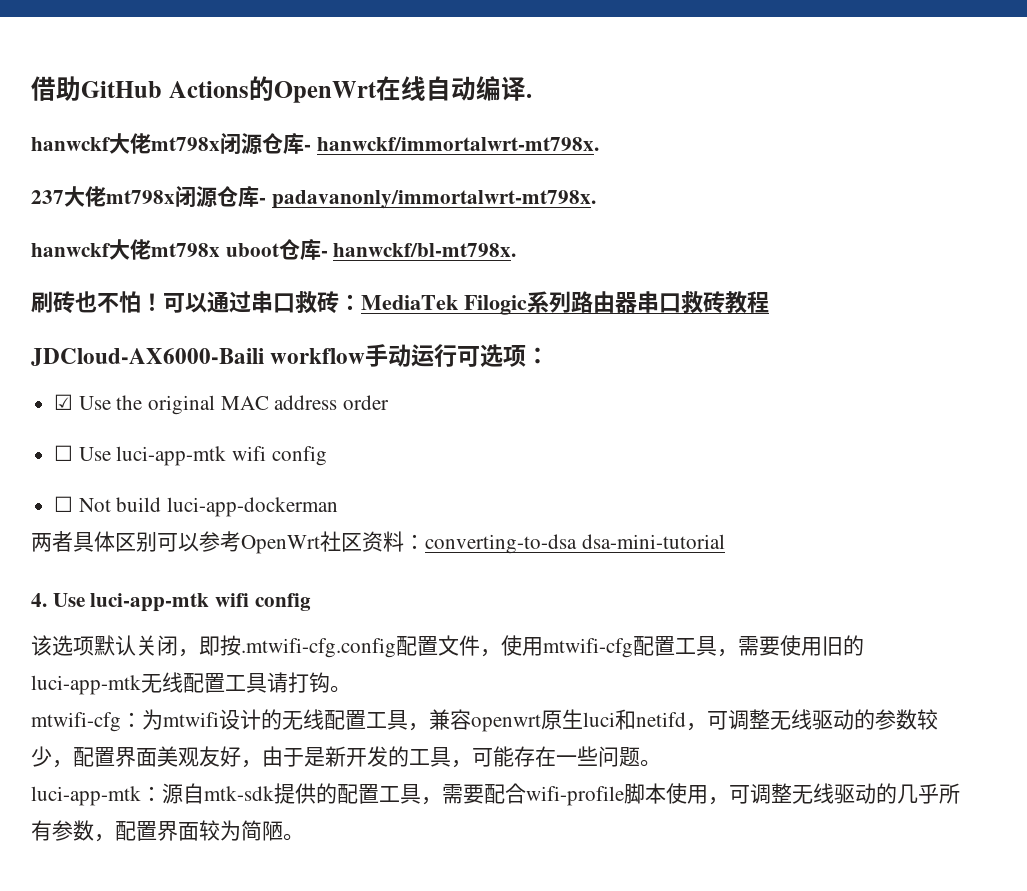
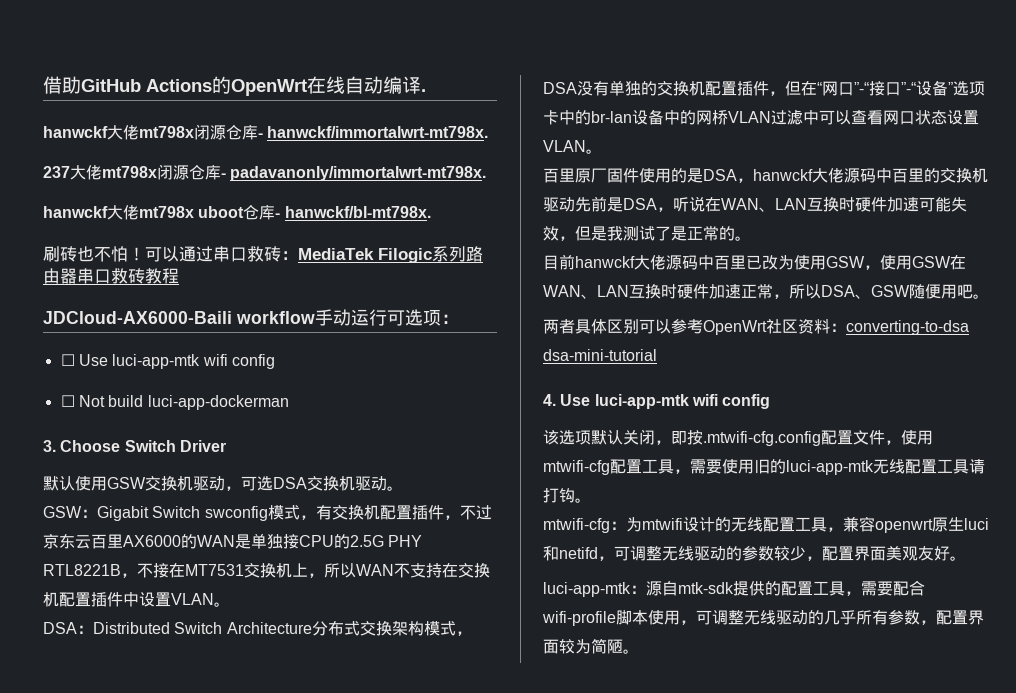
- ☑ Use the original MAC address order
+ 3. Choose Switch Driver
+ 默认使用GSW交换机驱动，可选DSA交换机驱动。
+ GSW：Gigabit Switch swconfig模式，有交换机配置插件，不过京东云百里AX6000的WAN是单独接CPU的2.5G PHY RTL8221B，不接在MT7531交换机上，所以WAN不支持在交换机配置插件中设置VLAN。
+ DSA：Distributed Switch Architecture分布式交换架构模式，DSA没有单独的交换机配置插件，但在“网口”-“接口”-“设备”选项卡中的br-lan设备中的网桥VLAN过滤中可以查看网口状态设置VLAN。
+ 百里原厂固件使用的是DSA，hanwckf大佬源码中百里的交换机驱动先前是DSA，听说在WAN、LAN互换时硬件加速可能失效，但是我测试了是正常的。
+ 目前hanwckf大佬源码中百里已改为使用GSW，使用GSW在WAN、LAN互换时硬件加速正常，所以DSA、GSW随便用吧。
- mtwifi-cfg：为mtwifi设计的无线配置工具，兼容openwrt原生luci和netifd，可调整无线驱动的参数较少，配置界面美观友好，由于是新开发的工具，可能存在一些问题。
+ mtwifi-cfg：为mtwifi设计的无线配置工具，兼容openwrt原生luci和netifd，可调整无线驱动的参数较少，配置界面美观友好。

